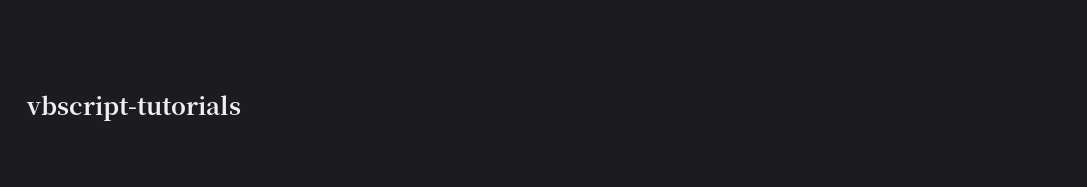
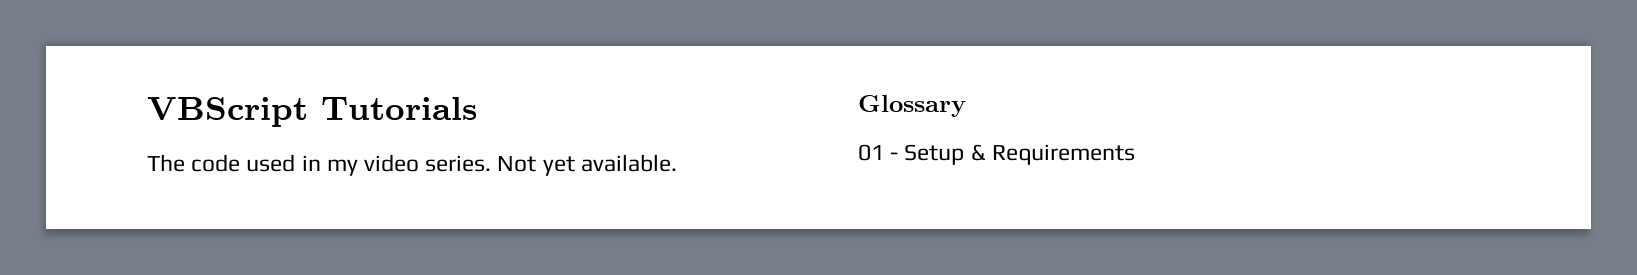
- vbscript-tutorials
+ VBScript Tutorials
+ The code used in my video series. Not yet available.
+ Glossary
+ 01 - Setup & Requirements

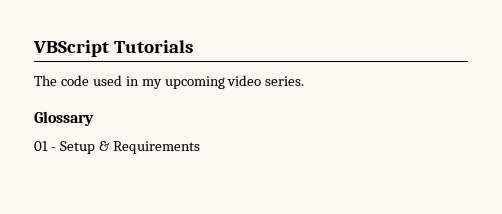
- The code used in my video series. Not yet available.
+ The code used in my upcoming video series.

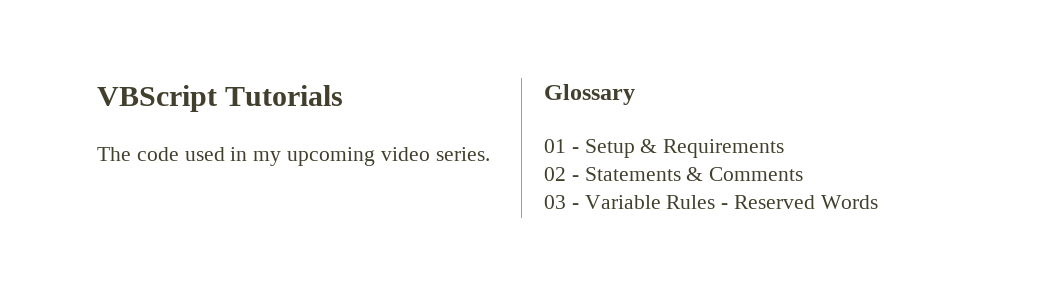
+ 02 - Statements & Comments
+ 03 - Variable Rules - Reserved Words

